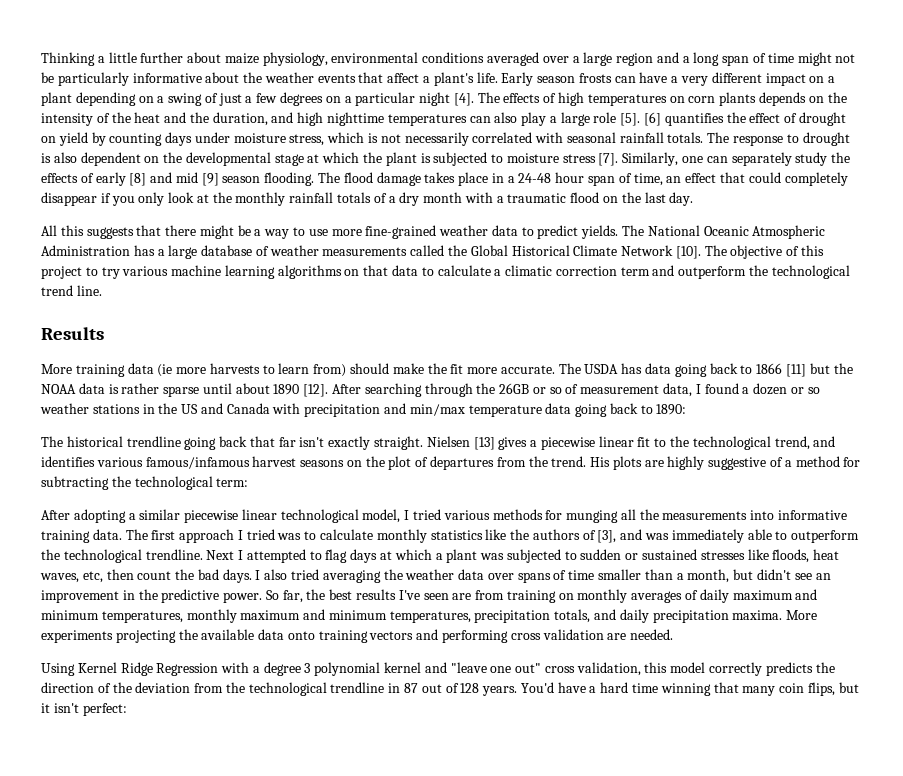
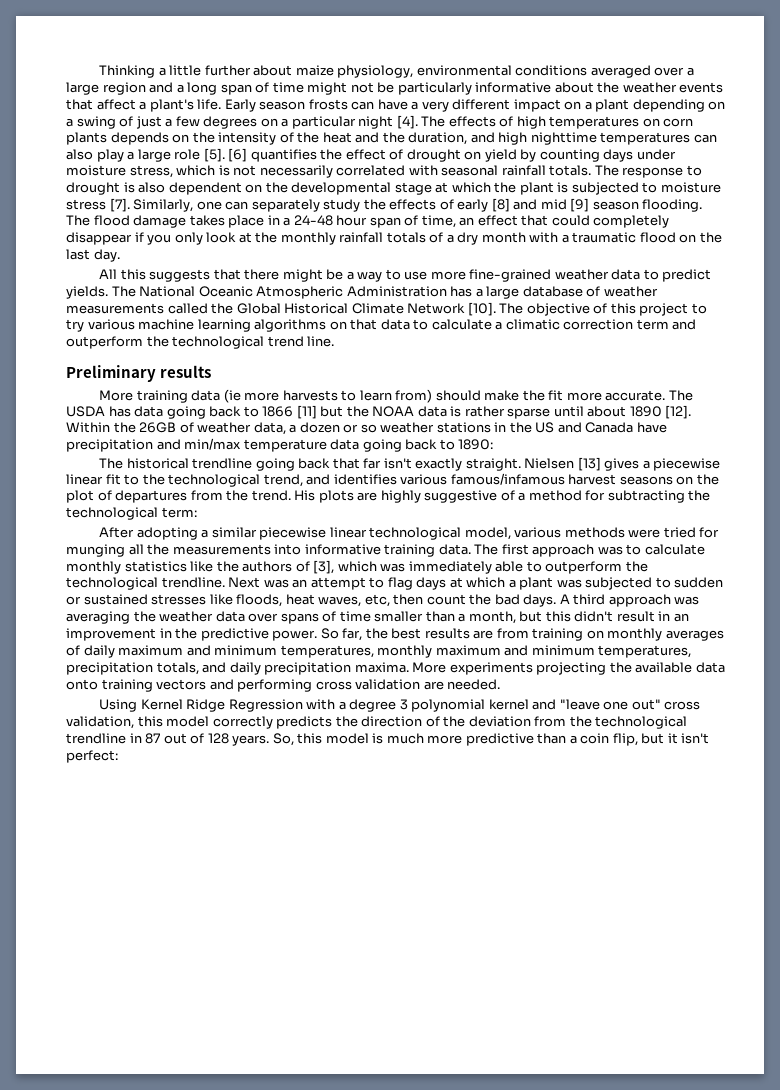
- Results
+ Preliminary results
- After searching through the 26GB or so of measurement data, I found a dozen or so weather stations in the US and Canada with precipitation and min/max temperature data going back to 1890:
+ Within the 26GB of weather data, a dozen or so weather stations in the US and Canada have precipitation and min/max temperature data going back to 1890:
- After adopting a similar piecewise linear technological model, I tried various methods for munging all the measurements into informative training data.
+ After adopting a similar piecewise linear technological model, various methods were tried for munging all the measurements into informative training data.
- The first approach I tried was to calculate monthly statistics like the authors of [3], and was immediately able to outperform the technological trendline.
+ The first approach was to calculate monthly statistics like the authors of [3], which was immediately able to outperform the technological trendline.
- Next I attempted to flag days at which a plant was subjected to sudden or sustained stresses like floods, heat waves, etc, then count the bad days.
+ Next was an attempt to flag days at which a plant was subjected to sudden or sustained stresses like floods, heat waves, etc, then count the bad days.
- I also tried averaging the weather data over spans of time smaller than a month, but didn't see an improvement in the predictive power.
+ A third approach was averaging the weather data over spans of time smaller than a month, but this didn't result in an improvement in the predictive power.
- So far, the best results I've seen are from training on monthly averages of daily maximum and minimum temperatures, monthly maximum and minimum temperatures, precipitation totals, and daily precipitation maxima.
+ So far, the best results are from training on monthly averages of daily maximum and minimum temperatures, monthly maximum and minimum temperatures, precipitation totals, and daily precipitation maxima.
- You'd have a hard time winning that many coin flips, but it isn't perfect:
+ So, this model is much more predictive than a coin flip, but it isn't perfect:

